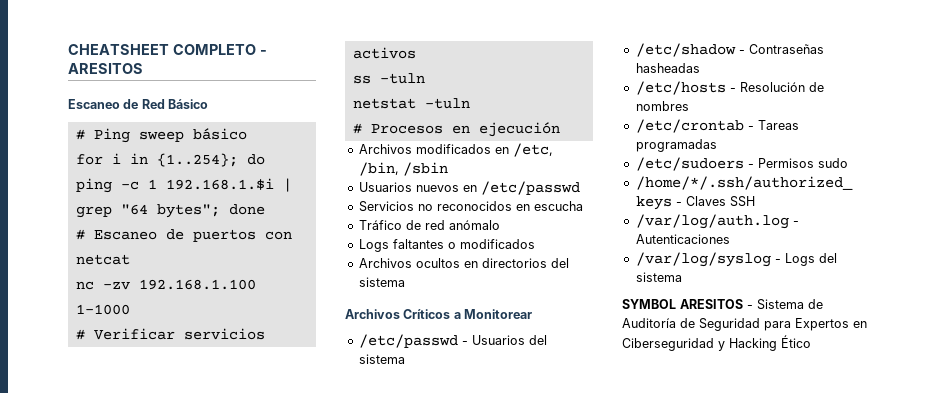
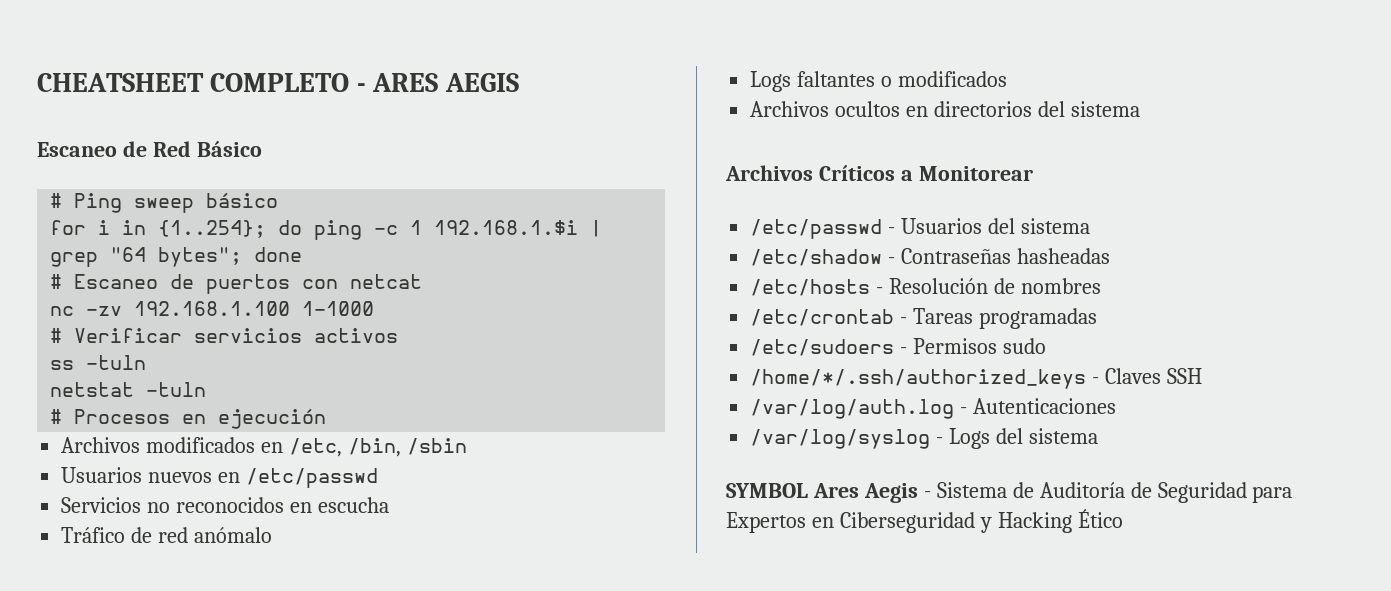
- CHEATSHEET COMPLETO - ARESITOS
+ CHEATSHEET COMPLETO - ARES AEGIS
- SYMBOL ARESITOS - Sistema de Auditoría de Seguridad para Expertos en Ciberseguridad y Hacking Ético
+ SYMBOL Ares Aegis - Sistema de Auditoría de Seguridad para Expertos en Ciberseguridad y Hacking Ético

